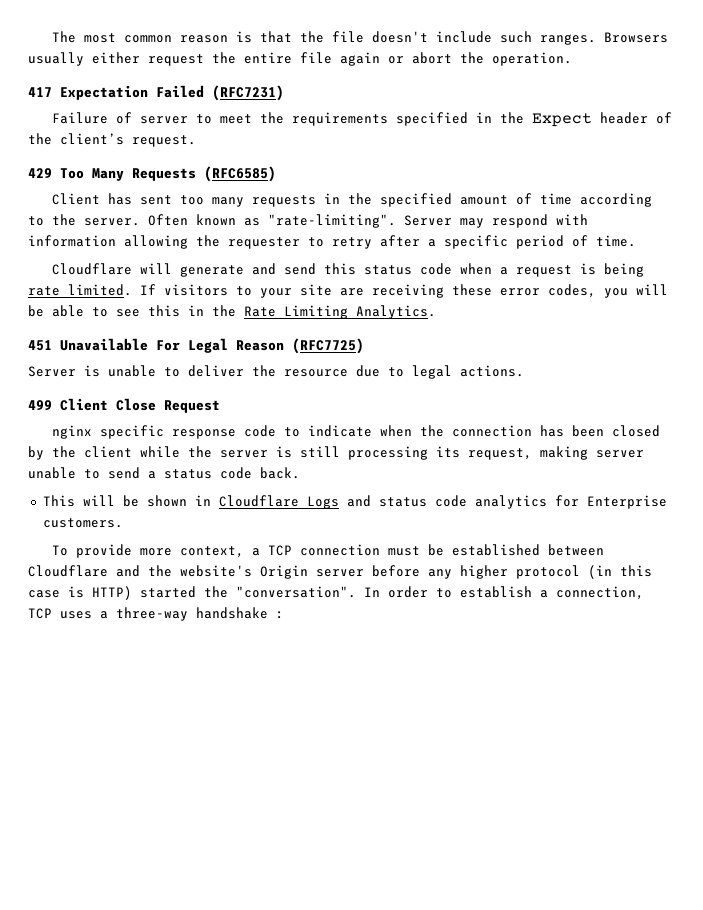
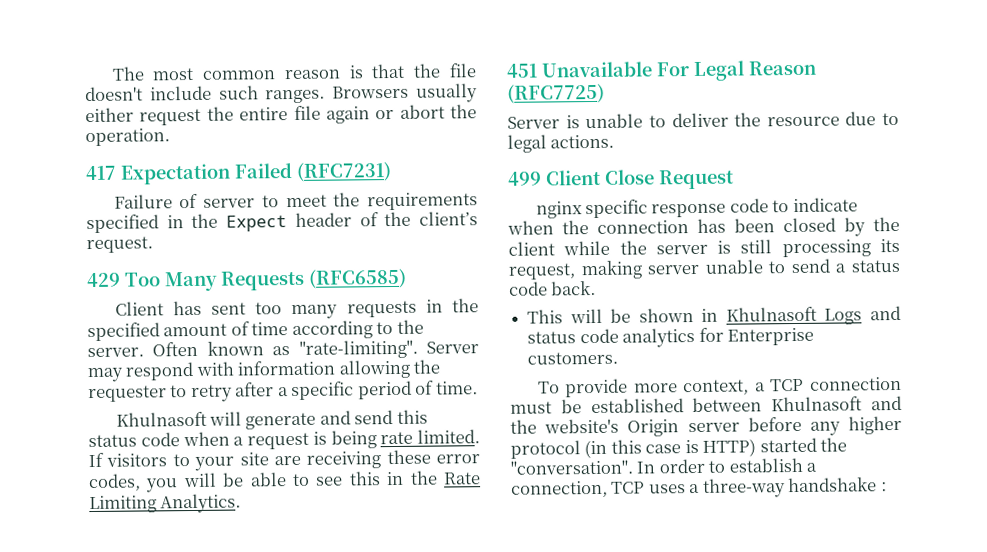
- Cloudflare will generate and send this status code when a request is being rate limited.
+ Khulnasoft will generate and send this status code when a request is being rate limited.
- This will be shown in Cloudflare Logs and status code analytics for Enterprise customers.
+ This will be shown in Khulnasoft Logs and status code analytics for Enterprise customers.
- To provide more context, a TCP connection must be established between Cloudflare and the website's Origin server before any higher protocol (in this case is HTTP) started the "conversation".
+ To provide more context, a TCP connection must be established between Khulnasoft and the website's Origin server before any higher protocol (in this case is HTTP) started the "conversation".

